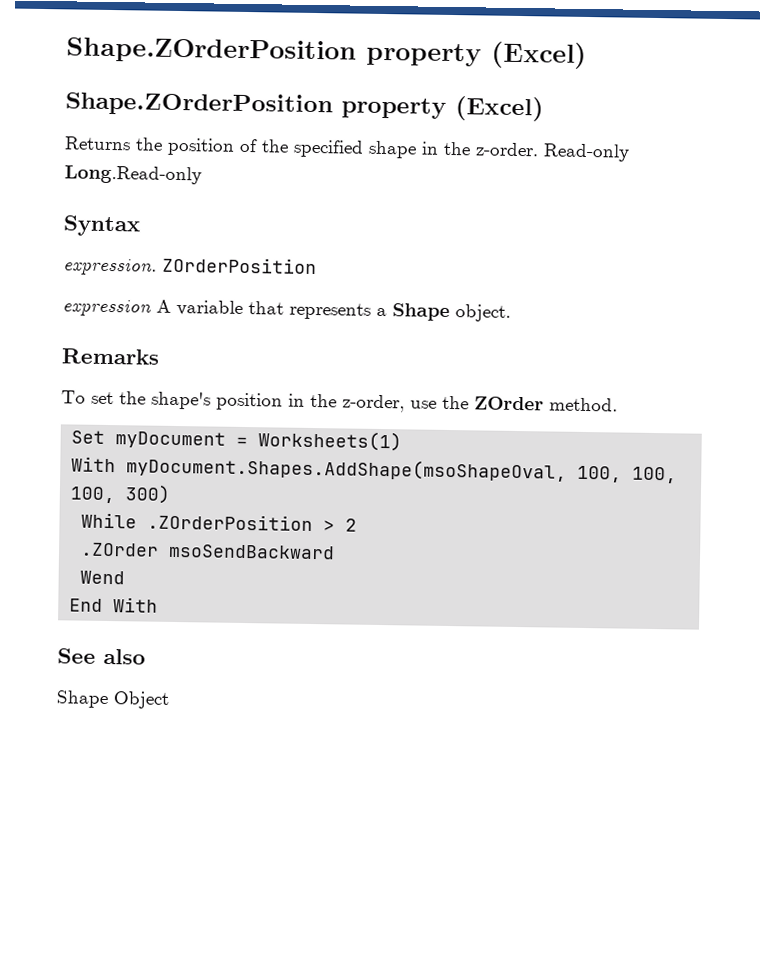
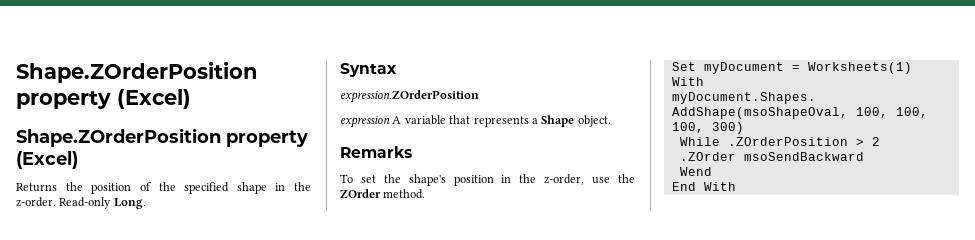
- Read-only Long.Read-only
+ Read-only Long.
- expression. ZOrderPosition
+ expression.ZOrderPosition
- See also
- Shape Object

